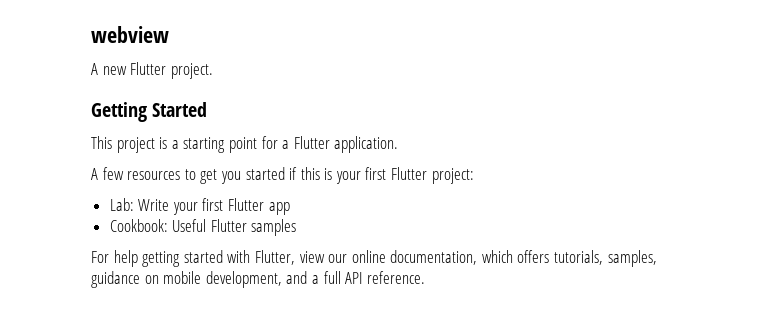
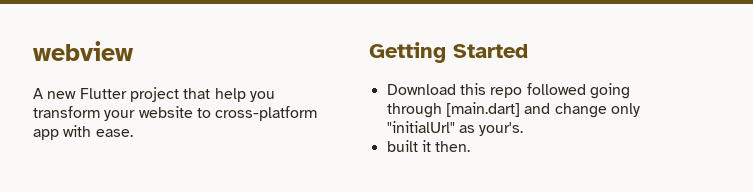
- A new Flutter project.
+ A new Flutter project that help you transform your website to cross-platform app with ease.
  Getting Started
- This project is a starting point for a Flutter application.
- A few resources to get you started if this is your first Flutter project:
- Lab: Write your first Flutter app
- Cookbook: Useful Flutter samples
- For help getting started with Flutter, view our online documentation, which offers tutorials, samples, guidance on mobile development, and a full API reference.
+ Download this repo followed going through [main.dart] and change only "initialUrl" as your's.
+ built it then.

